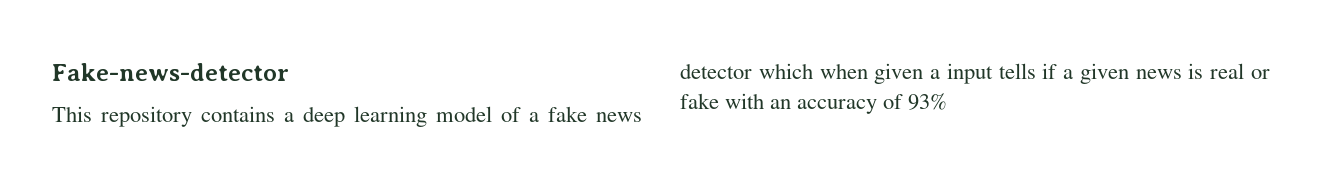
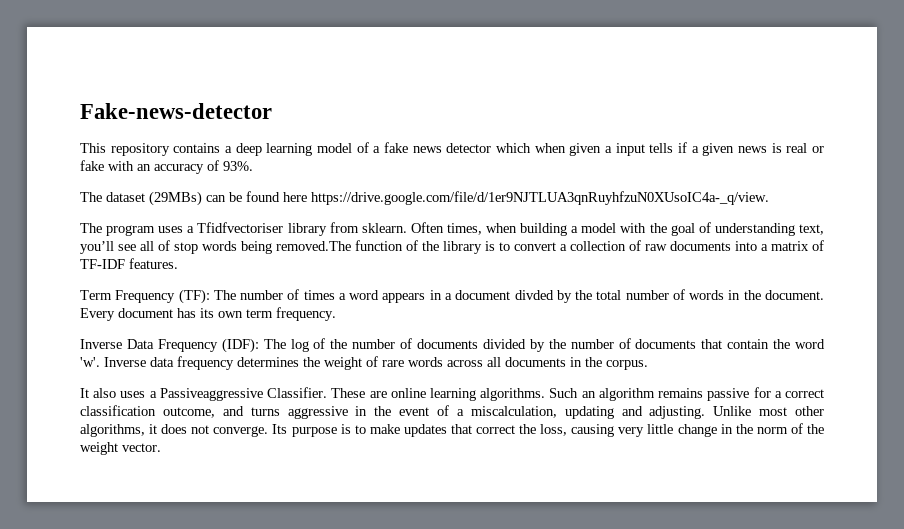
- This repository contains a deep learning model of a fake news detector which when given a input tells if a given news is real or fake with an accuracy of 93%
+ This repository contains a deep learning model of a fake news detector which when given a input tells if a given news is real or fake with an accuracy of 93%.
+ The dataset (29MBs) can be found here https://drive.google.com/file/d/1er9NJTLUA3qnRuyhfzuN0XUsoIC4a-_q/view.
+ The program uses a Tfidfvectoriser library from sklearn. Often times, when building a model with the goal of understanding text, you’ll see all of stop words being removed.The function of the library is to convert a collection of raw documents into a matrix of TF-IDF features.
+ Term Frequency (TF): The number of times a word appears in a document divded by the total number of words in the document. Every document has its own term frequency.
+ Inverse Data Frequency (IDF): The log of the number of documents divided by the number of documents that contain the word 'w'. Inverse data frequency determines the weight of rare words across all documents in the corpus.
+ It also uses a Passiveaggressive Classifier. These are online learning algorithms. Such an algorithm remains passive for a correct classification outcome, and turns aggressive in the event of a miscalculation, updating and adjusting. Unlike most other algorithms, it does not converge. Its purpose is to make updates that correct the loss, causing very little change in the norm of the weight vector.

